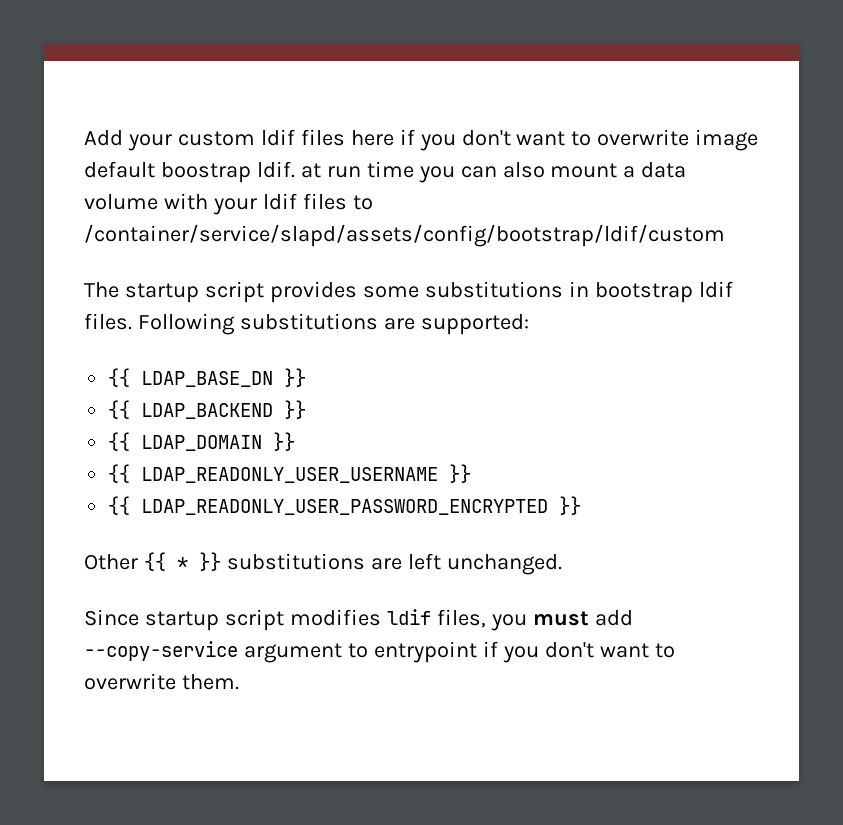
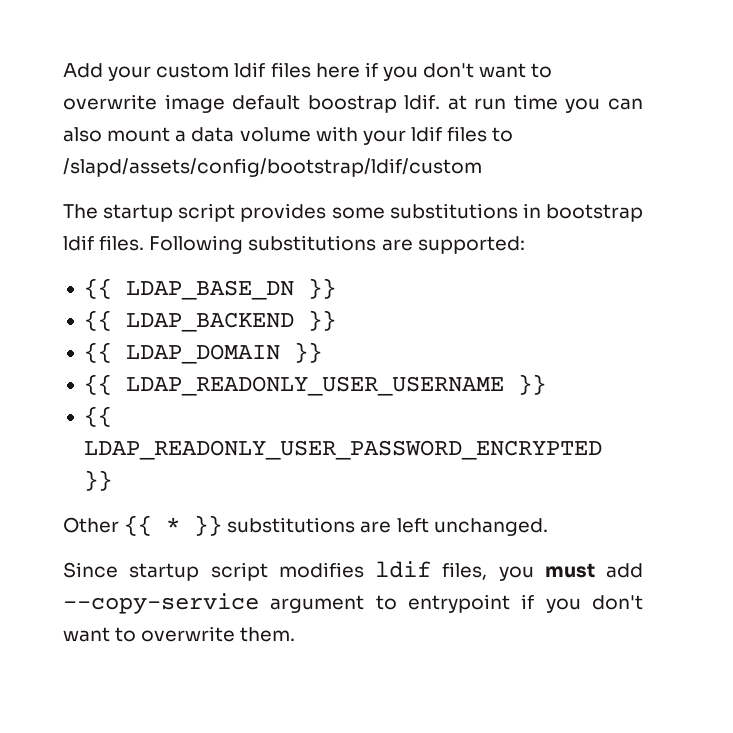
- Add your custom ldif files here if you don't want to overwrite image default boostrap ldif. at run time you can also mount a data volume with your ldif files to /container/service/slapd/assets/config/bootstrap/ldif/custom
+ Add your custom ldif files here if you don't want to overwrite image default boostrap ldif. at run time you can also mount a data volume with your ldif files to /slapd/assets/config/bootstrap/ldif/custom

